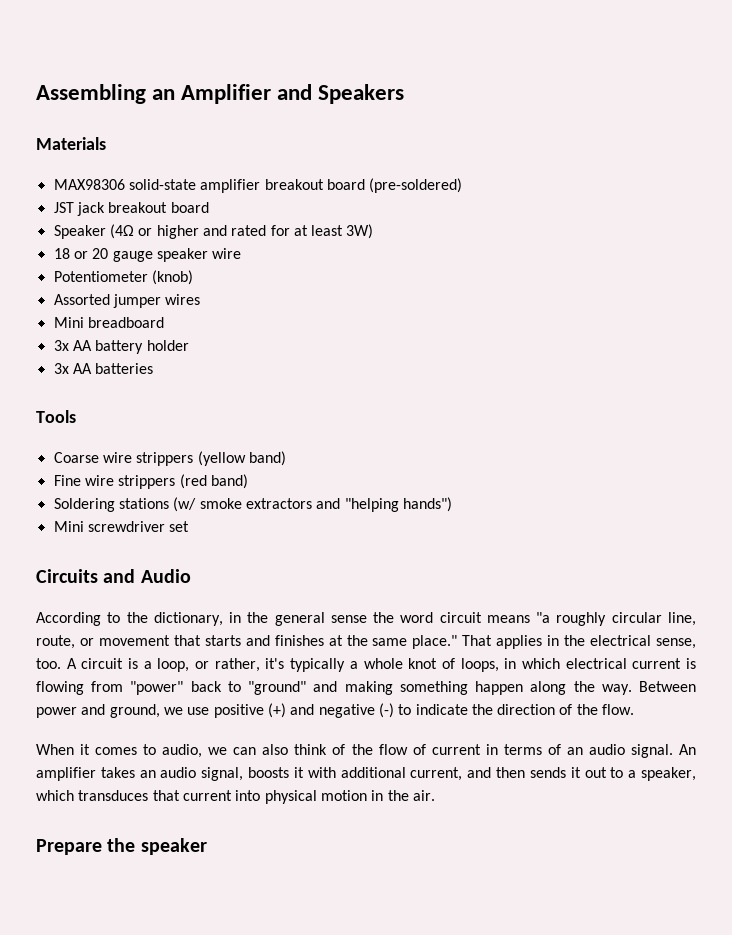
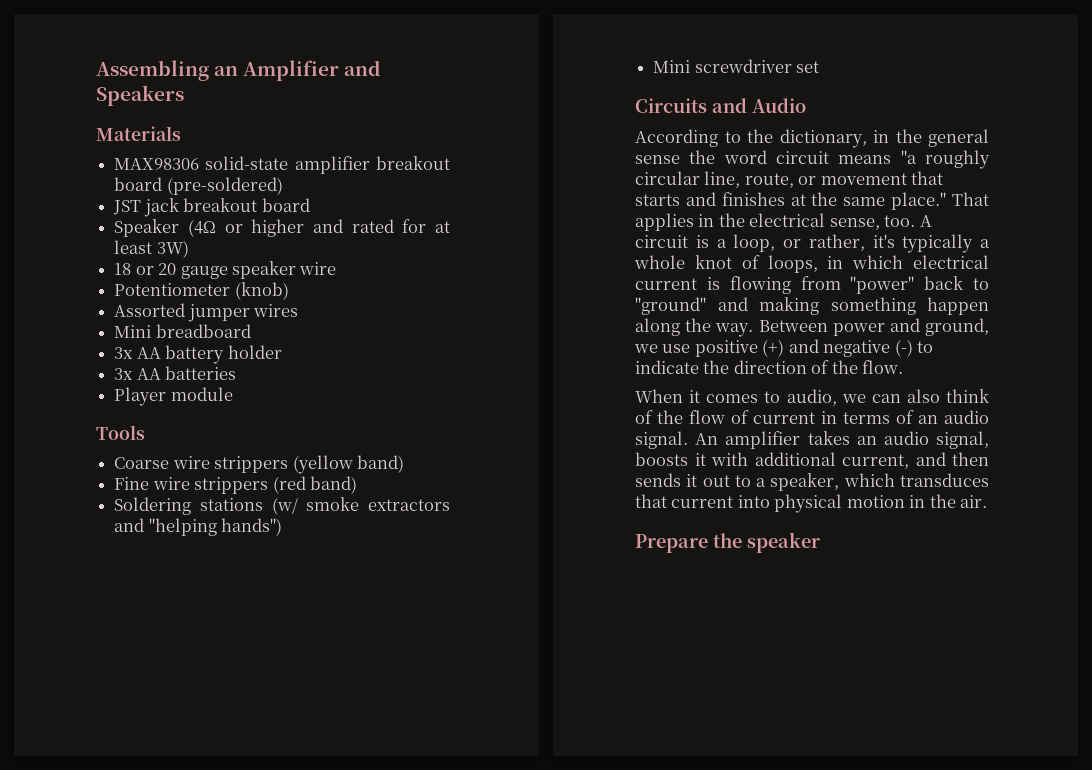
+ Player module

